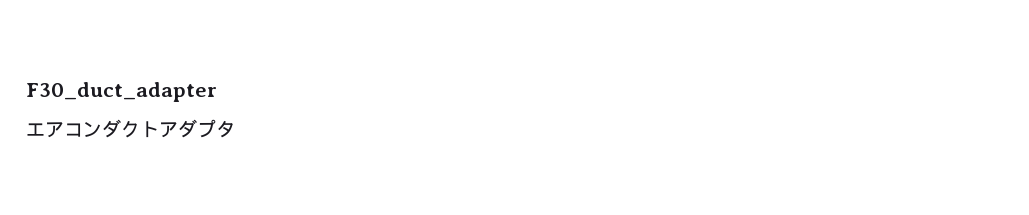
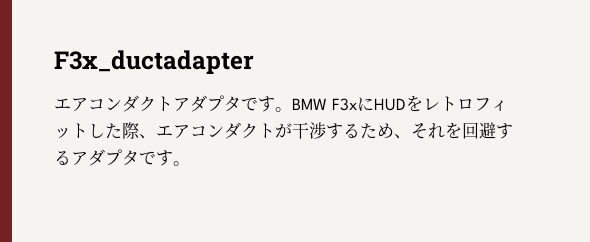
- F30_duct_adapter
+ F3x_ductadapter
- エアコンダクトアダプタ
+ エアコンダクトアダプタです。BMW F3xにHUDをレトロフィットした際、エアコンダクトが干渉するため、それを回避するアダプタです。

